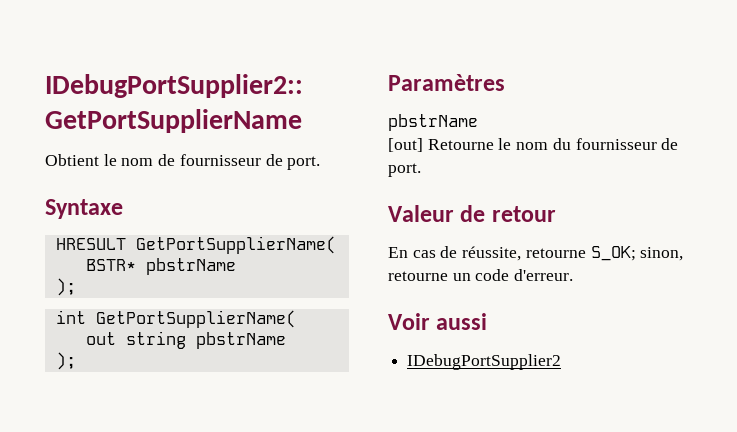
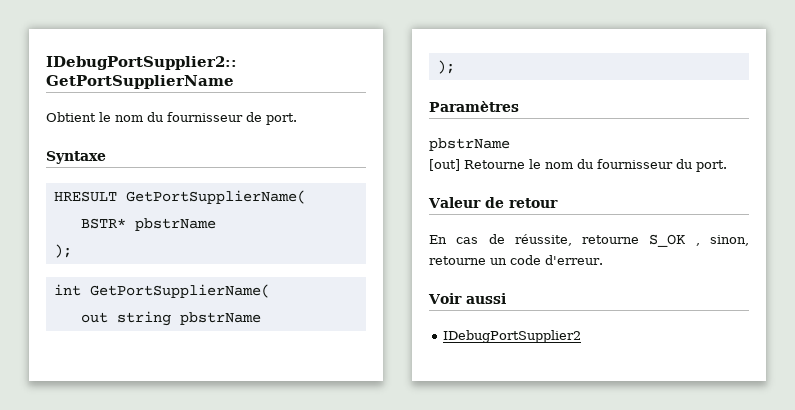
- Obtient le nom de fournisseur de port.
+ Obtient le nom du fournisseur de port.
- [out] Retourne le nom du fournisseur de port.
+ [out] Retourne le nom du fournisseur du port.
- En cas de réussite, retourne S_OK; sinon, retourne un code d'erreur.
+ En cas de réussite, retourne S_OK , sinon, retourne un code d'erreur.

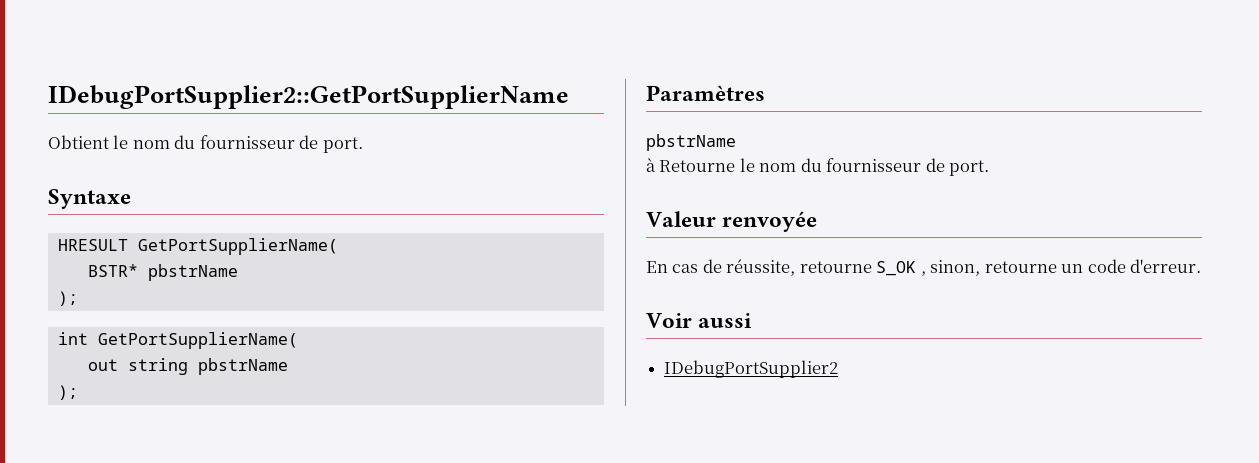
- [out] Retourne le nom du fournisseur du port.
+ à Retourne le nom du fournisseur de port.
- Valeur de retour
+ Valeur renvoyée

